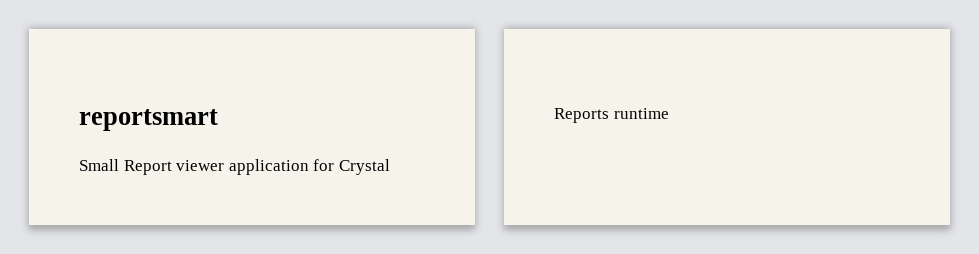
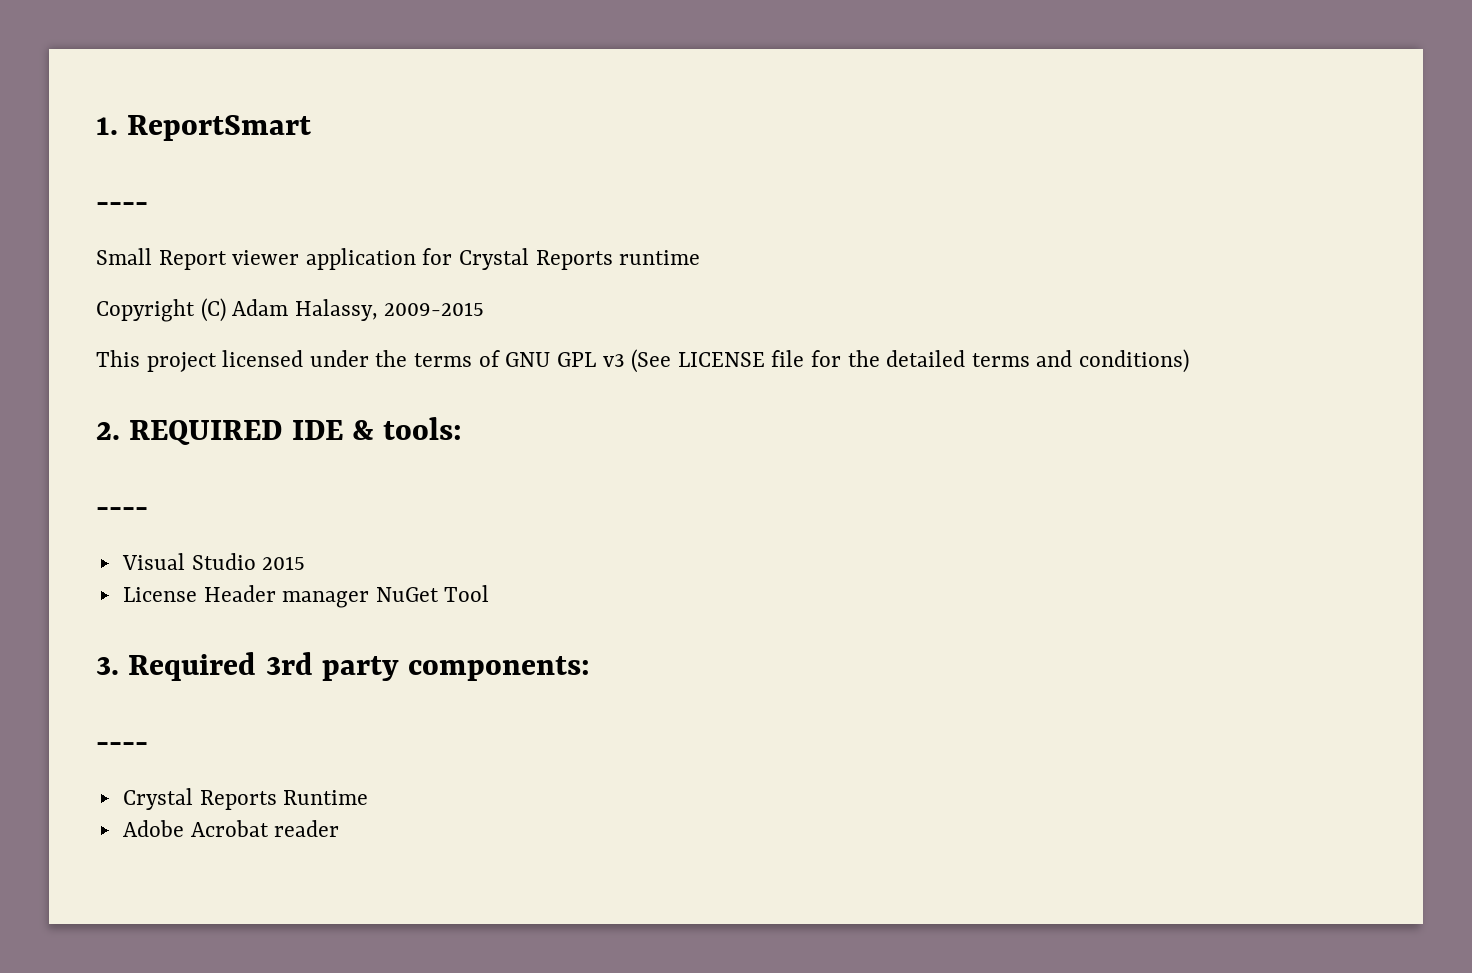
- reportsmart
+ 1. ReportSmart
+ ----
+ Copyright (C) Adam Halassy, 2009-2015
+ This project licensed under the terms of GNU GPL v3 (See LICENSE file for the detailed terms and conditions)
+ 2. REQUIRED IDE & tools:
+ ----
+ Visual Studio 2015
+ License Header manager NuGet Tool
+ 3. Required 3rd party components:
+ ----
+ Crystal Reports Runtime
+ Adobe Acrobat reader

